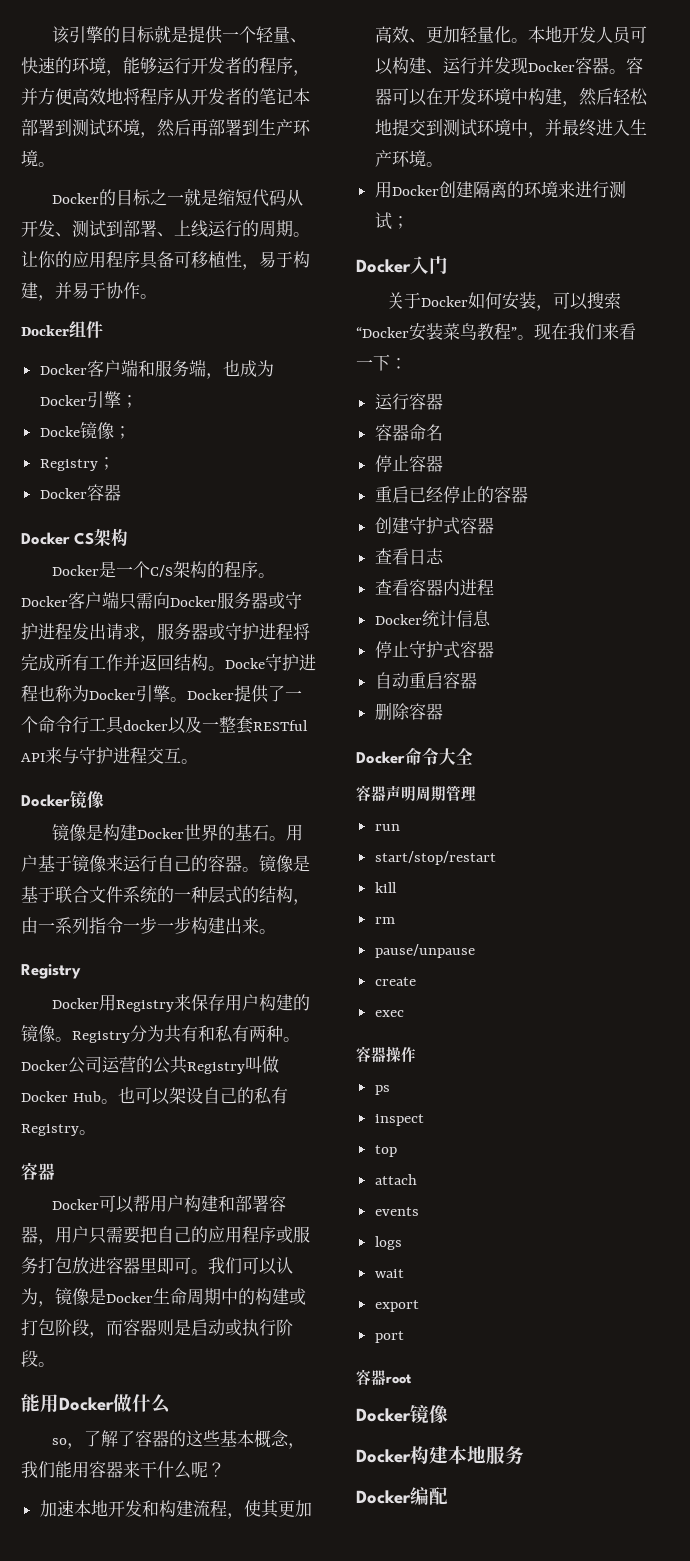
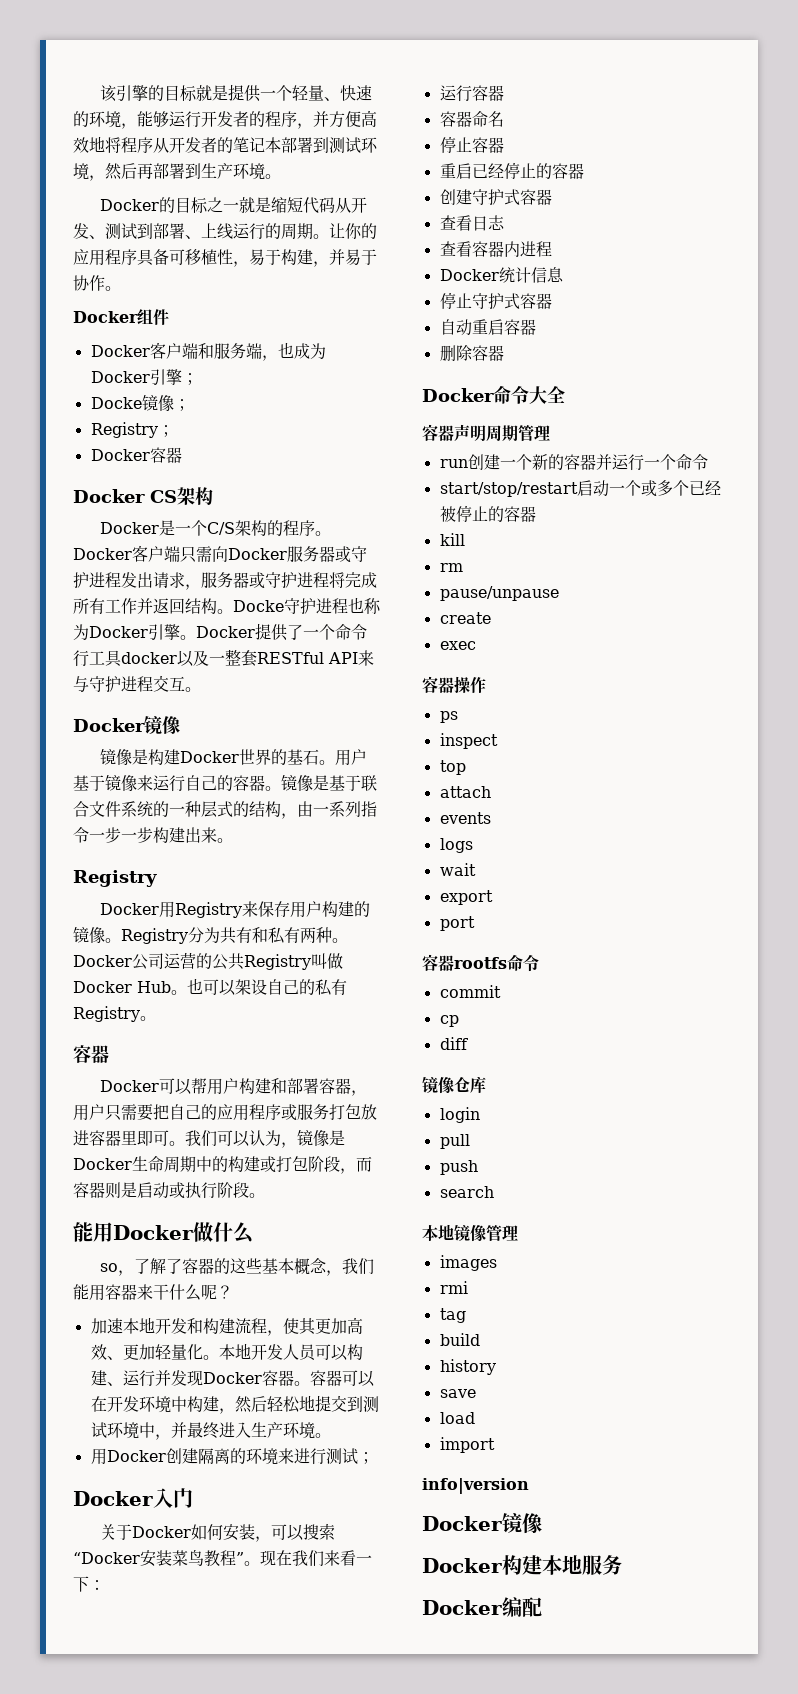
- run
- start/stop/restart
+ run创建一个新的容器并运行一个命令
+ start/stop/restart启动一个或多个已经被停止的容器
- 容器root
+ 容器rootfs命令
+ commit
+ cp
+ diff
+ 镜像仓库
+ login
+ pull
+ push
+ search
+ 本地镜像管理
+ images
+ rmi
+ tag
+ build
+ history
+ save
+ load
+ import
+ info|version

